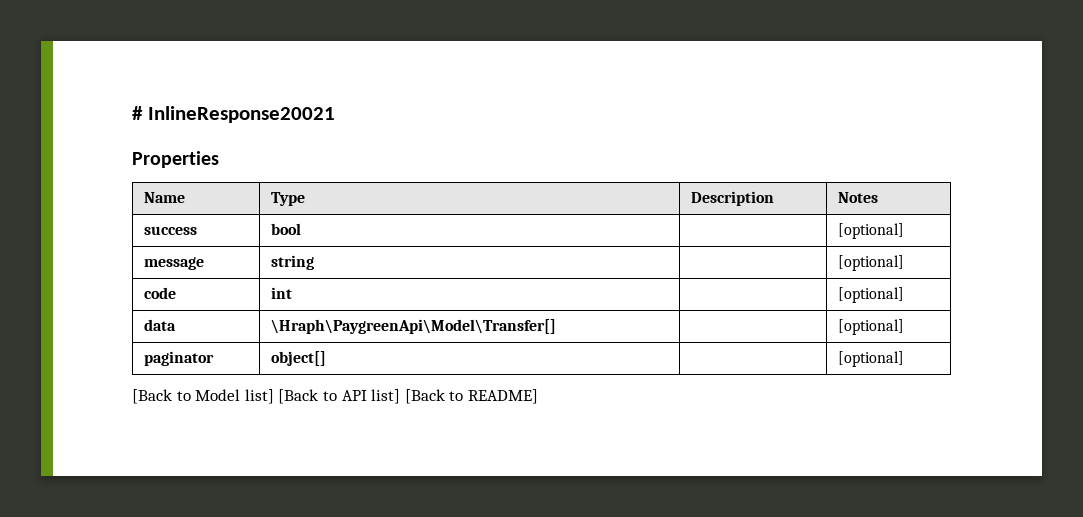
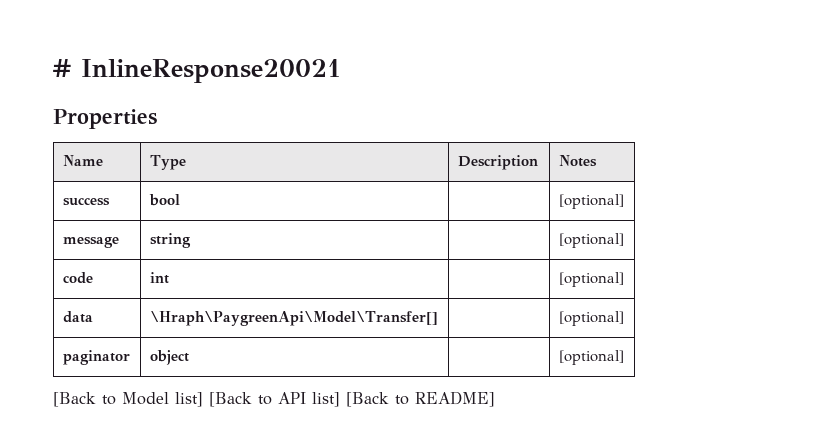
- paginator | object[] | | [optional]
+ paginator | object | | [optional]

